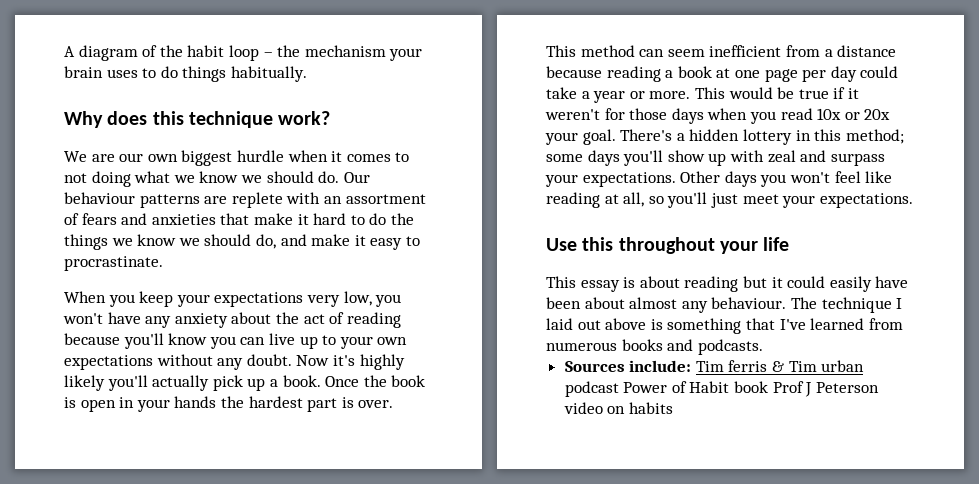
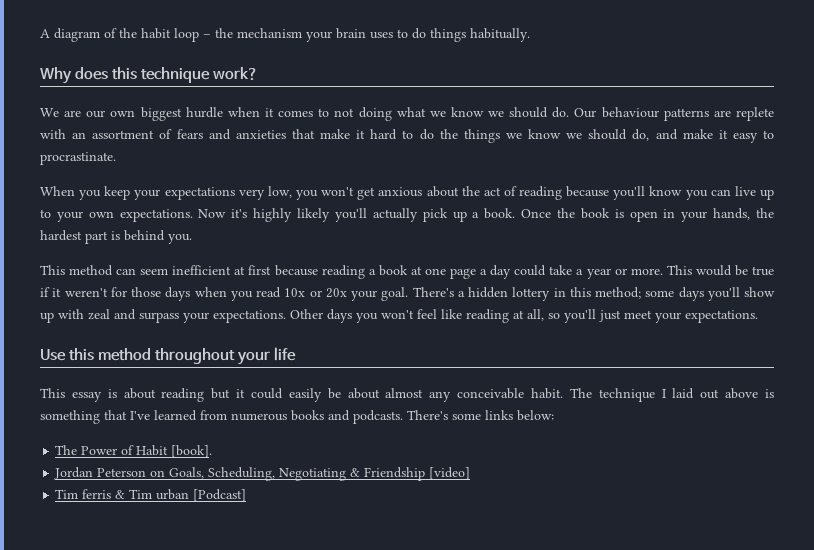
- When you keep your expectations very low, you won't have any anxiety about the act of reading because you'll know you can live up to your own expectations without any doubt.
+ When you keep your expectations very low, you won't get anxious about the act of reading because you'll know you can live up to your own expectations.
- Once the book is open in your hands the hardest part is over.
+ Once the book is open in your hands, the hardest part is behind you.
- This method can seem inefficient from a distance because reading a book at one page per day could take a year or more.
+ This method can seem inefficient at first because reading a book at one page a day could take a year or more.
- Use this throughout your life
+ Use this method throughout your life
- This essay is about reading but it could easily have been about almost any behaviour.
+ This essay is about reading but it could easily be about almost any conceivable habit.
- The technique I laid out above is something that I've learned from numerous books and podcasts.
- Sources include: Tim ferris & Tim urban podcast Power of Habit book Prof J Peterson video on habits
+ The technique I laid out above is something that I've learned from numerous books and podcasts. There's some links below:
+ The Power of Habit [book].
+ Jordan Peterson on Goals, Scheduling, Negotiating & Friendship [video]
+ Tim ferris & Tim urban [Podcast]

